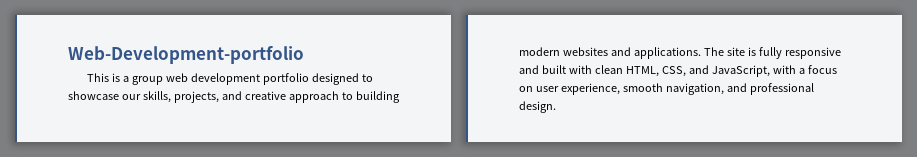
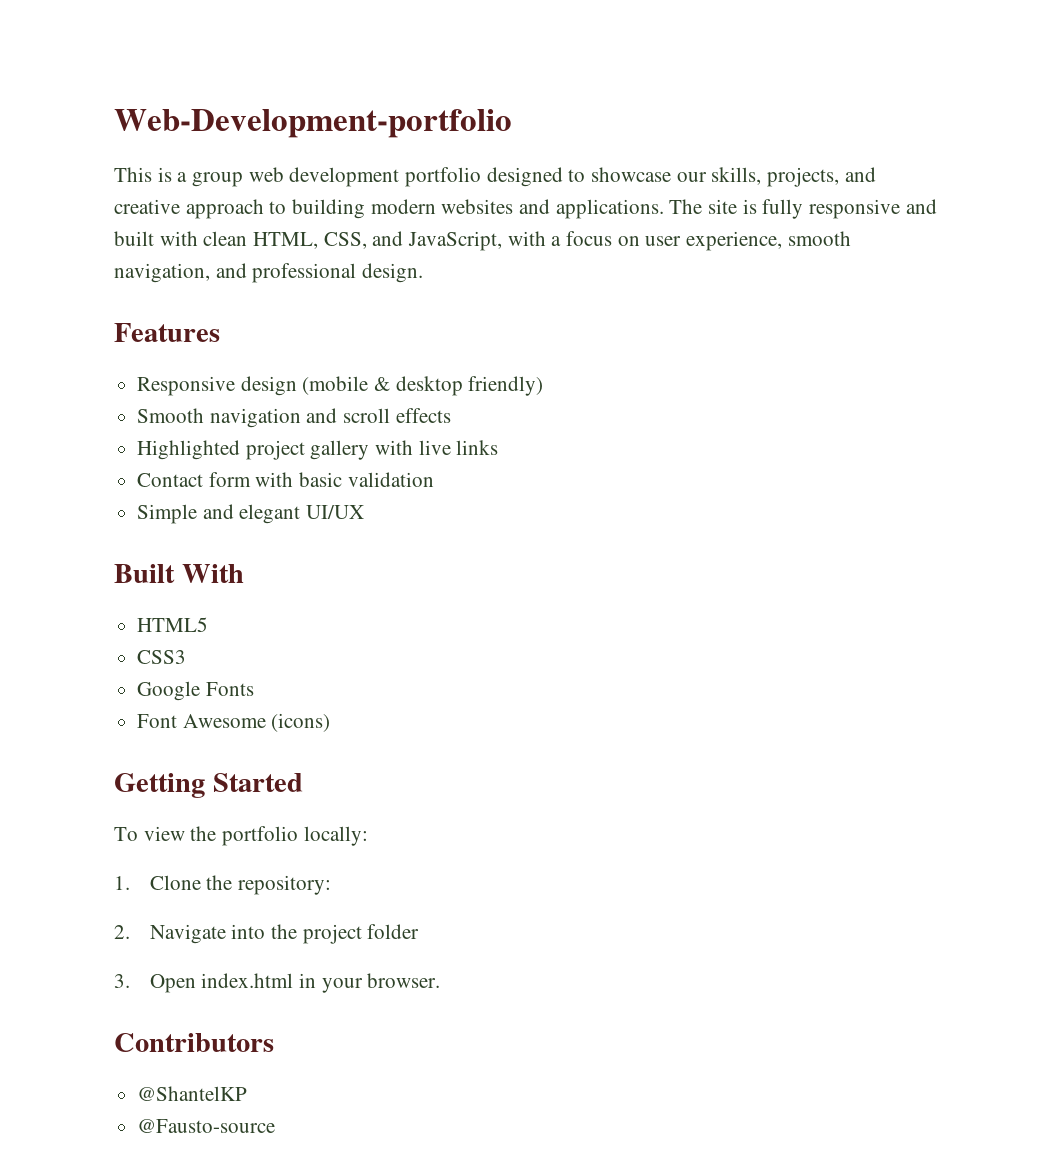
+ Features
+ Responsive design (mobile & desktop friendly)
+ Smooth navigation and scroll effects
+ Highlighted project gallery with live links
+ Contact form with basic validation
+ Simple and elegant UI/UX
+ Built With
+ HTML5
+ CSS3
+ Google Fonts
+ Font Awesome (icons)
+ Getting Started
+ To view the portfolio locally:
+ 1. Clone the repository:
+ 2. Navigate into the project folder
+ 3. Open index.html in your browser.
+ Contributors
+ @ShantelKP
+ @Fausto-source

